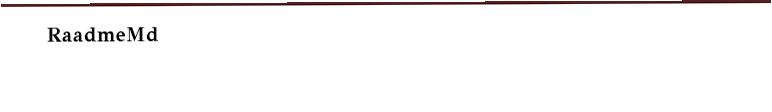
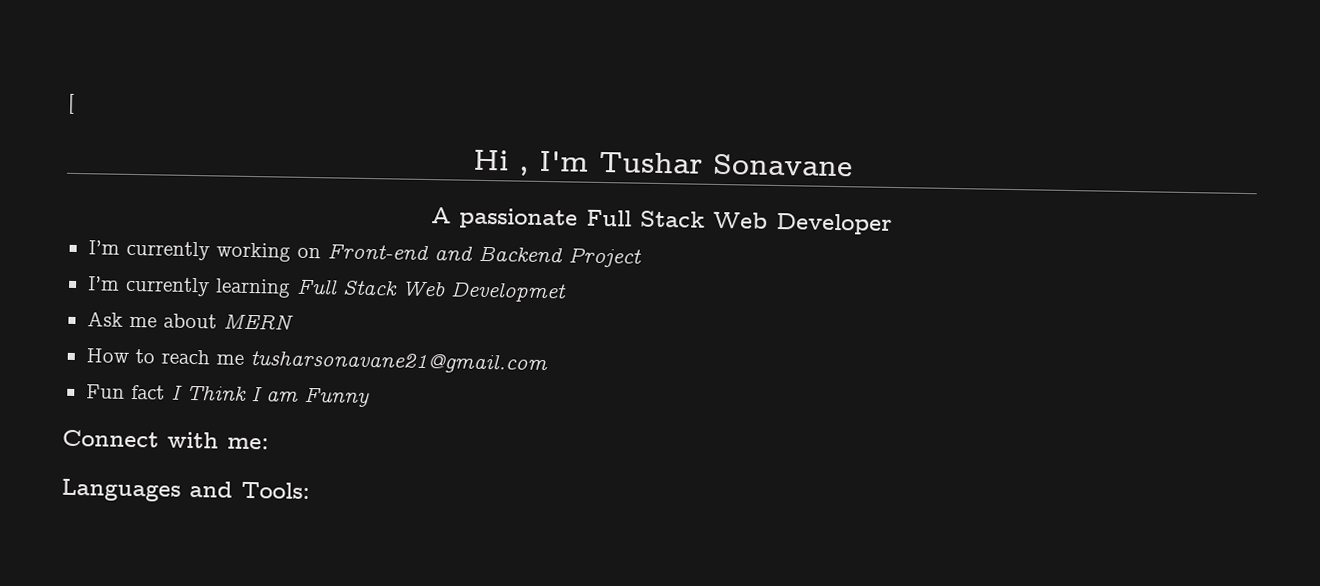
- RaadmeMd
+ [
+ Hi , I'm Tushar Sonavane
+ A passionate Full Stack Web Developer
+ I’m currently working on Front-end and Backend Project
+ I’m currently learning Full Stack Web Developmet
+ Ask me about MERN
+ How to reach me tusharsonavane21@gmail.com
+ Fun fact I Think I am Funny
+ Connect with me:
+ Languages and Tools:

